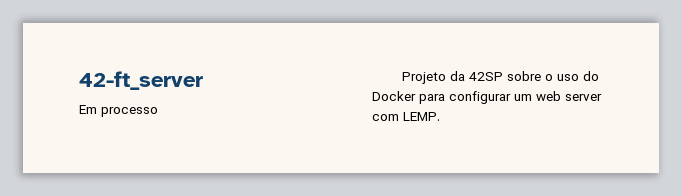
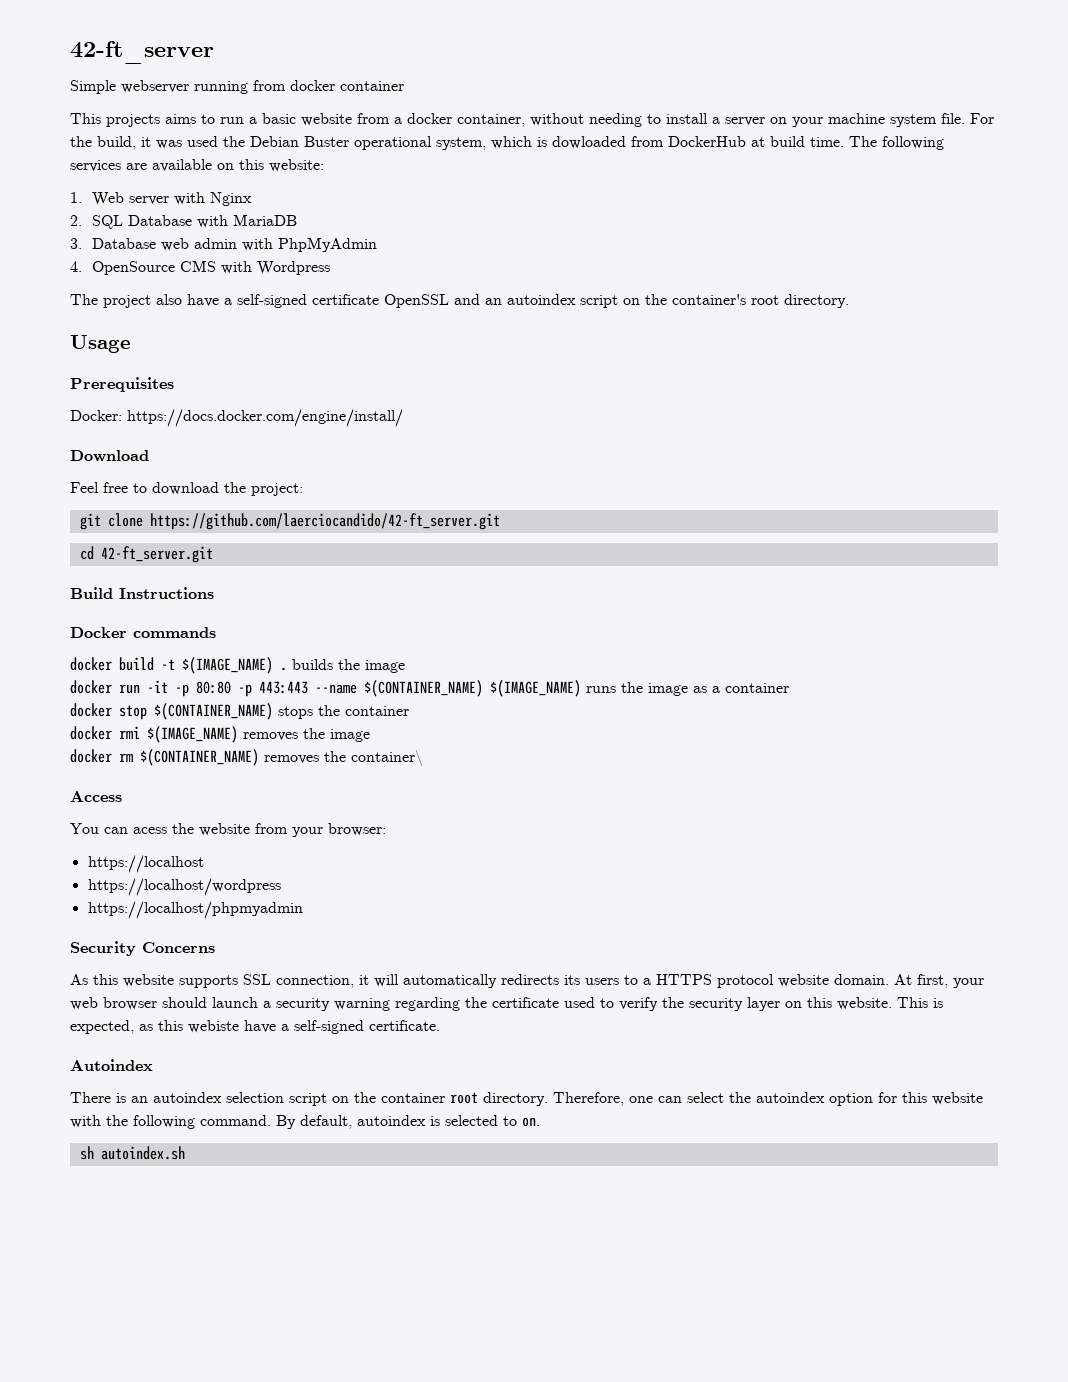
- Em processo
- Projeto da 42SP sobre o uso do Docker para configurar um web server com LEMP.
+ Simple webserver running from docker container
+ This projects aims to run a basic website from a docker container, without needing to install a server on your machine system file. For the build, it was used the Debian Buster operational system, which is dowloaded from DockerHub at build time. The following services are available on this website:
+ 1. Web server with Nginx
+ 2. SQL Database with MariaDB
+ 3. Database web admin with PhpMyAdmin
+ 4. OpenSource CMS with Wordpress
+ The project also have a self-signed certificate OpenSSL and an autoindex script on the container's root directory.
+ Usage
+ Prerequisites
+ Docker: https://docs.docker.com/engine/install/
+ Download
+ Feel free to download the project:
+ git clone https://github.com/laerciocandido/42-ft_server.git
+ cd 42-ft_server.git
+ Build Instructions
+ Docker commands
+ docker build -t $(IMAGE_NAME) . builds the image
+ docker run -it -p 80:80 -p 443:443 --name $(CONTAINER_NAME) $(IMAGE_NAME) runs the image as a container
+ docker stop $(CONTAINER_NAME) stops the container
+ docker rmi $(IMAGE_NAME) removes the image
+ docker rm $(CONTAINER_NAME) removes the container\
+ Access
+ You can acess the website from your browser:
+ https://localhost
+ https://localhost/wordpress
+ https://localhost/phpmyadmin
+ Security Concerns
+ As this website supports SSL connection, it will automatically redirects its users to a HTTPS protocol website domain. At first, your web browser should launch a security warning regarding the certificate used to verify the security layer on this website. This is expected, as this webiste have a self-signed certificate.
+ Autoindex
+ There is an autoindex selection script on the container root directory. Therefore, one can select the autoindex option for this website with the following command. By default, autoindex is selected to on.
+ sh autoindex.sh

